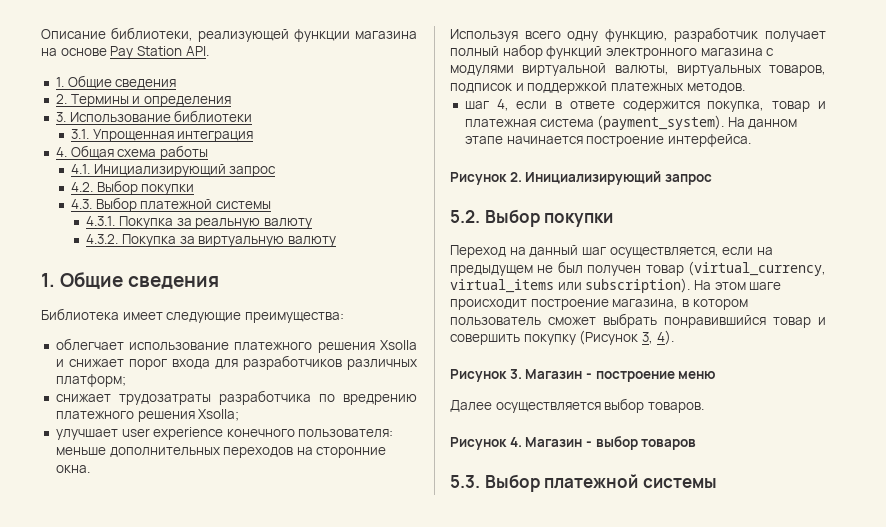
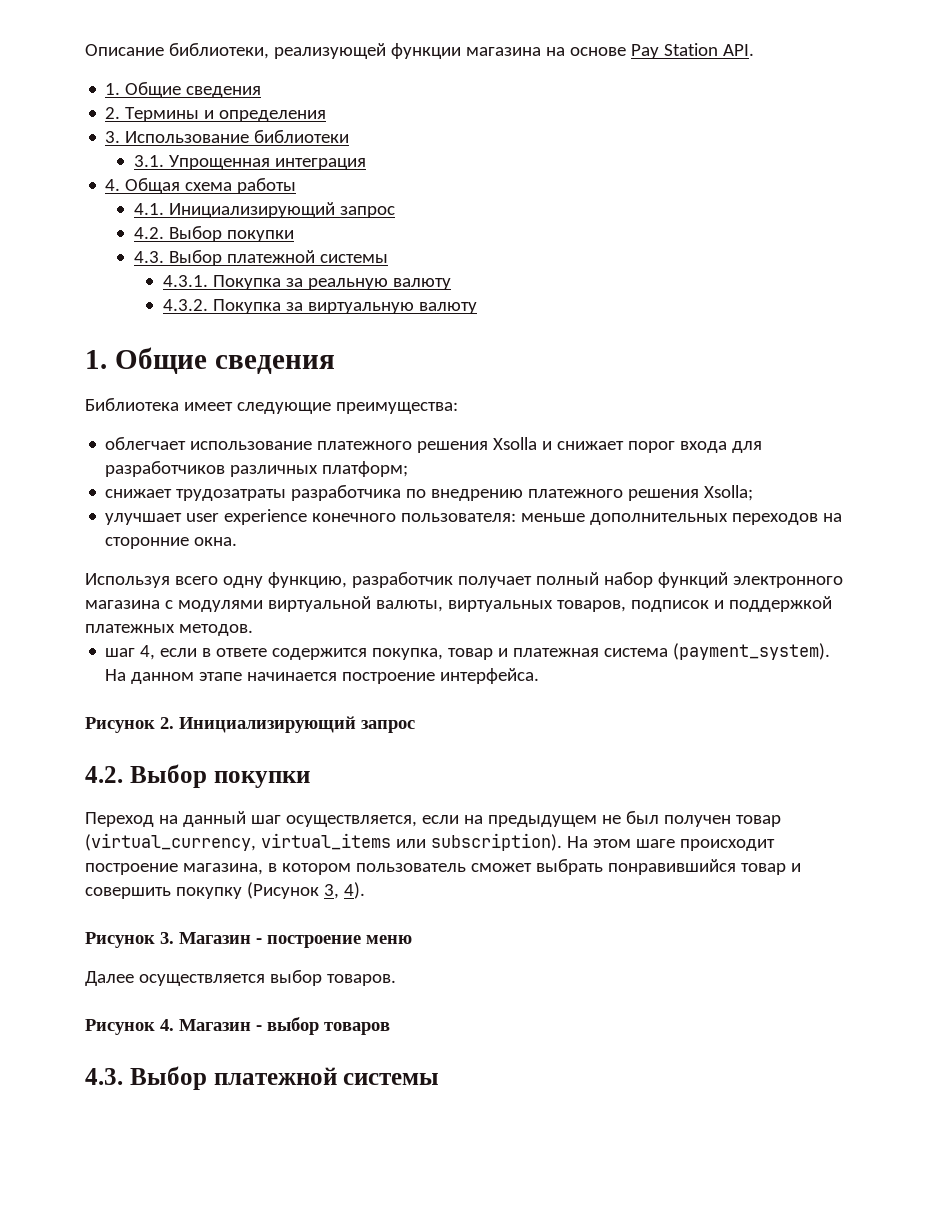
- снижает трудозатраты разработчика по вредрению платежного решения Xsolla;
+ снижает трудозатраты разработчика по внедрению платежного решения Xsolla;
  Рисунок 2. Инициализирующий запрос
- 5.2. Выбор покупки
+ 4.2. Выбор покупки
  Рисунок 4. Магазин - выбор товаров
- 5.3. Выбор платежной системы
+ 4.3. Выбор платежной системы

